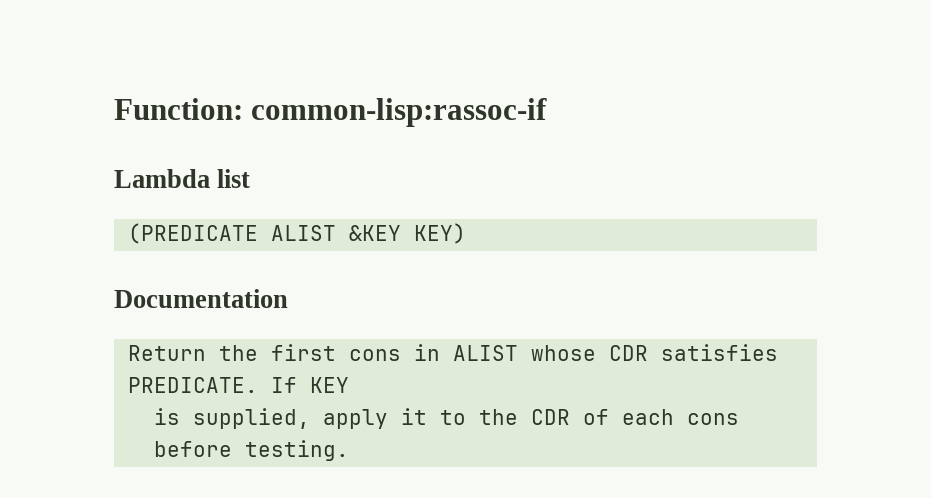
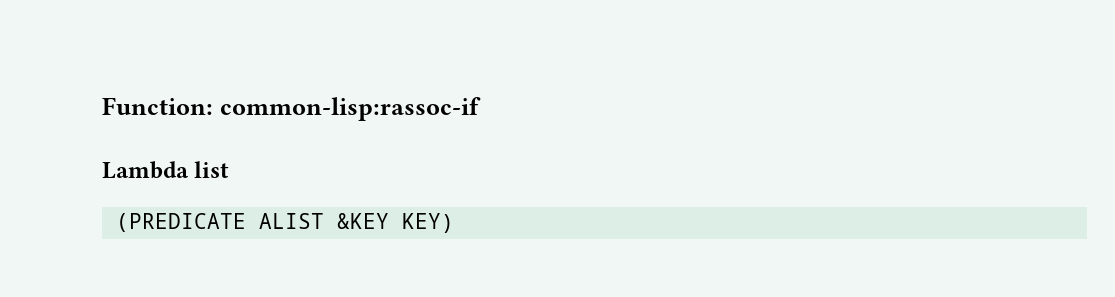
- Documentation
- Return the first cons in ALIST whose CDR satisfies PREDICATE. If KEY
- is supplied, apply it to the CDR of each cons before testing.

